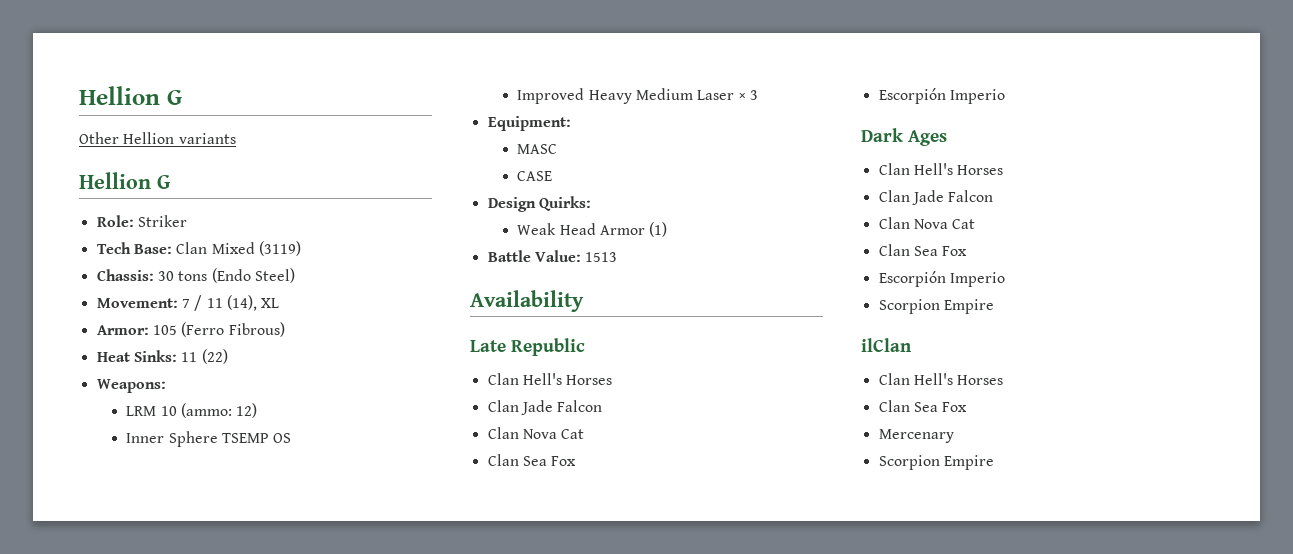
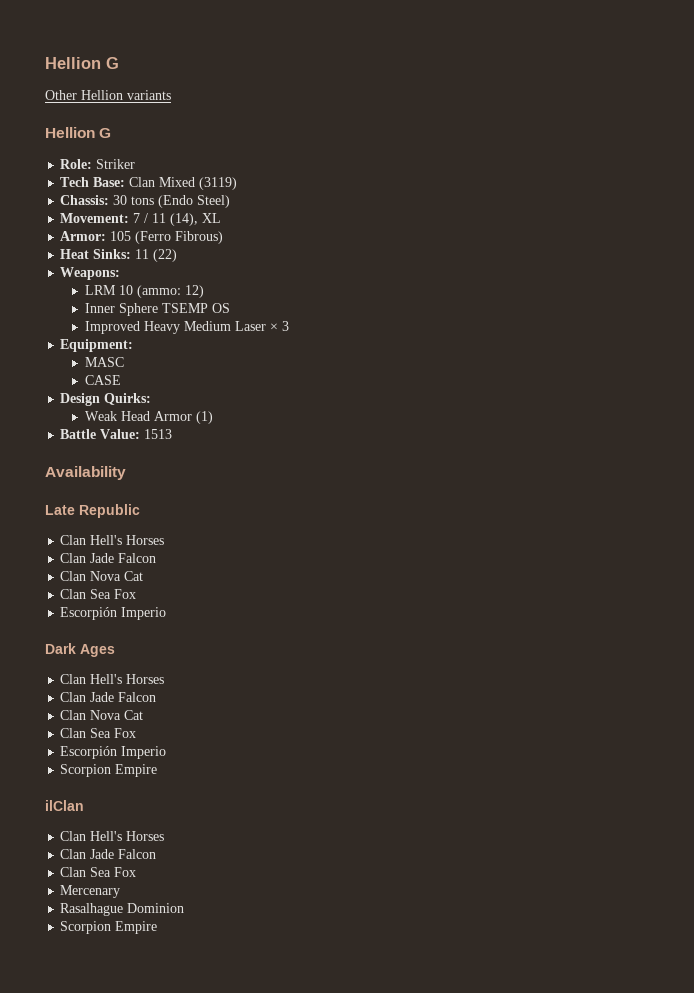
  ilClan
  Clan Hell's Horses
+ Clan Jade Falcon
+ Rasalhague Dominion

